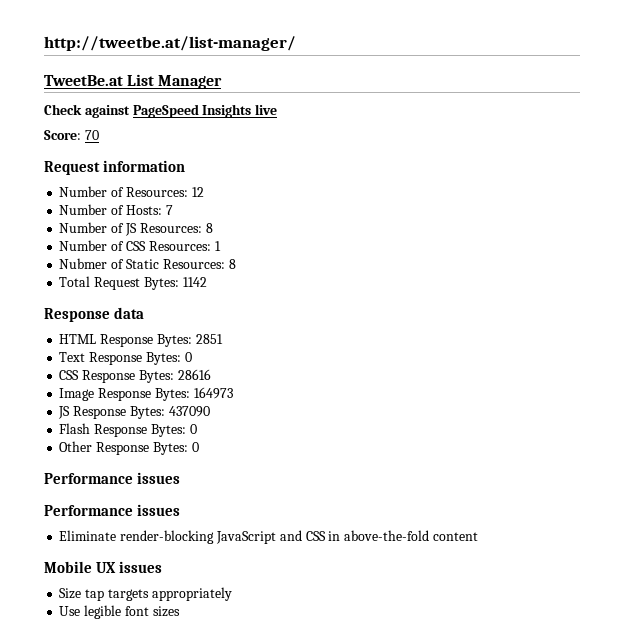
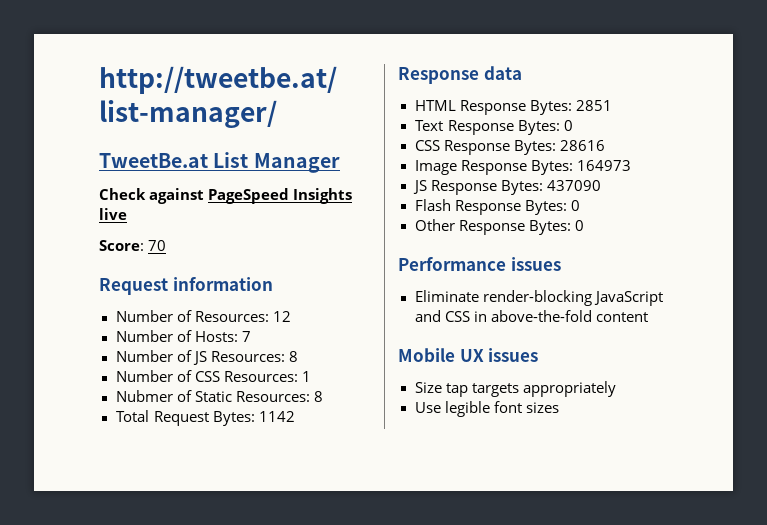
  Other Response Bytes: 0
- Performance issues

